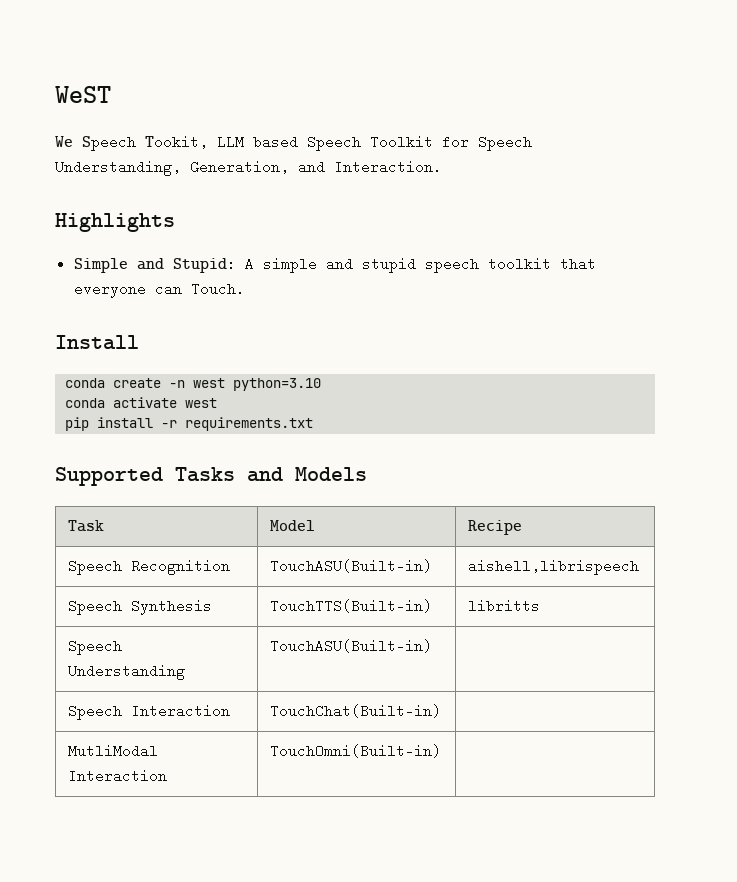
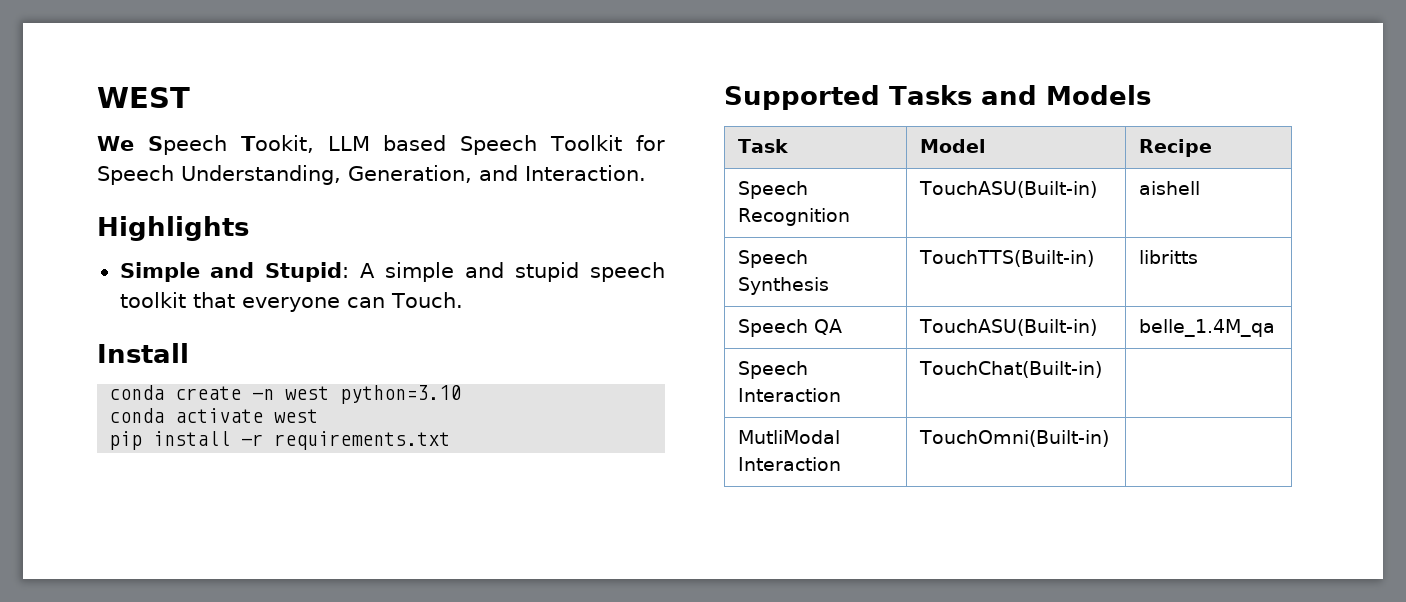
- WeST
+ WEST
- Speech Recognition | TouchASU(Built-in) | aishell,librispeech
+ Speech Recognition | TouchASU(Built-in) | aishell
- Speech Understanding | TouchASU(Built-in) |
+ Speech QA | TouchASU(Built-in) | belle_1.4M_qa

